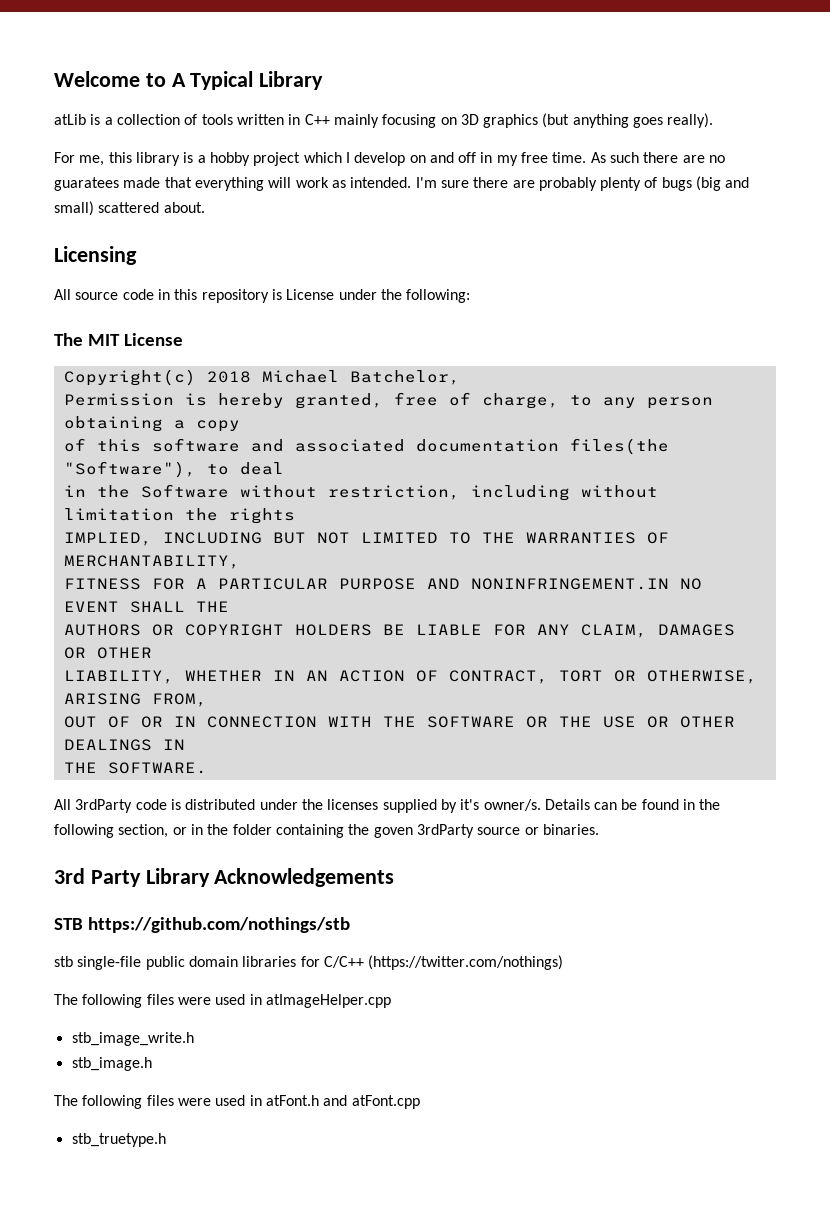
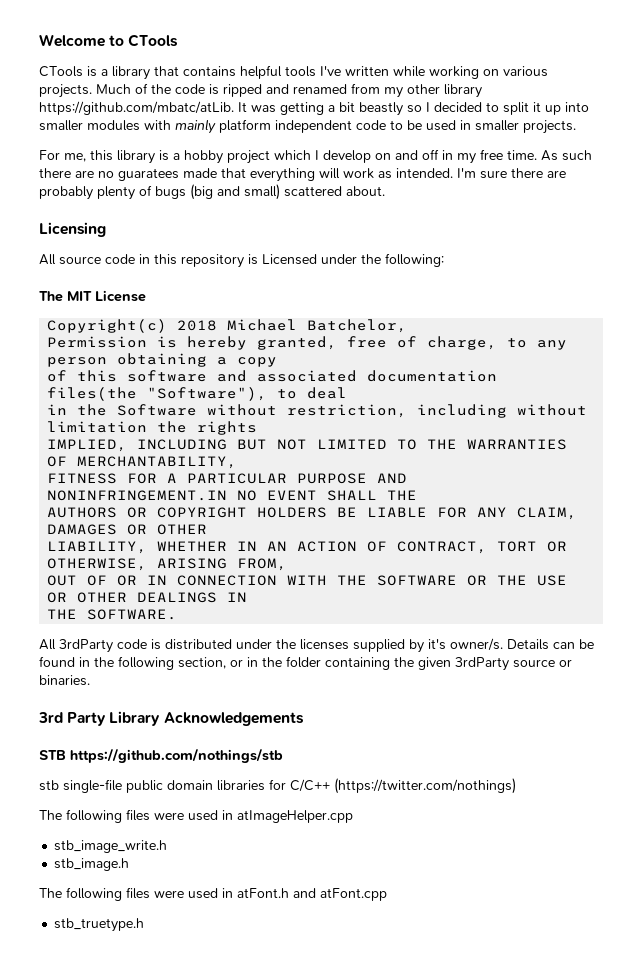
- Welcome to A Typical Library
- atLib is a collection of tools written in C++ mainly focusing on 3D graphics (but anything goes really).
+ Welcome to CTools
+ CTools is a library that contains helpful tools I've written while working on various projects. Much of the code is ripped and renamed from my other library https://github.com/mbatc/atLib. It was getting a bit beastly so I decided to split it up into smaller modules with mainly platform independent code to be used in smaller projects.
- All source code in this repository is License under the following:
+ All source code in this repository is Licensed under the following:
- Details can be found in the following section, or in the folder containing the goven 3rdParty source or binaries.
+ Details can be found in the following section, or in the folder containing the given 3rdParty source or binaries.

